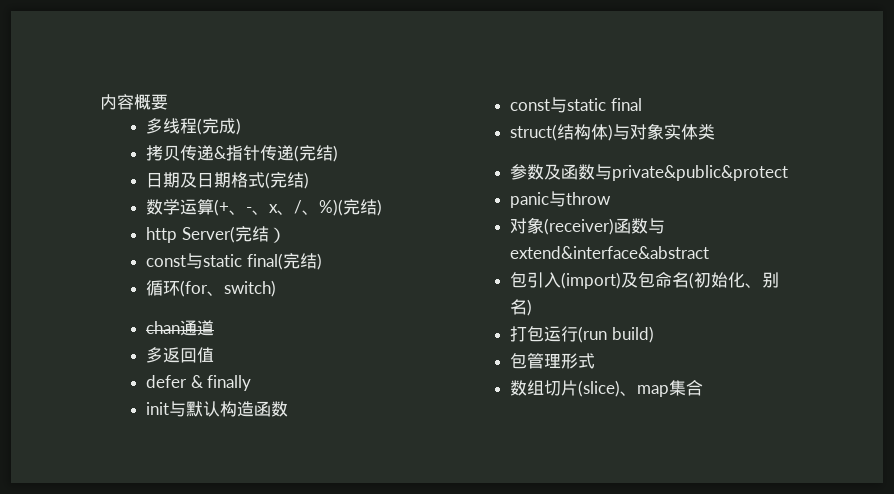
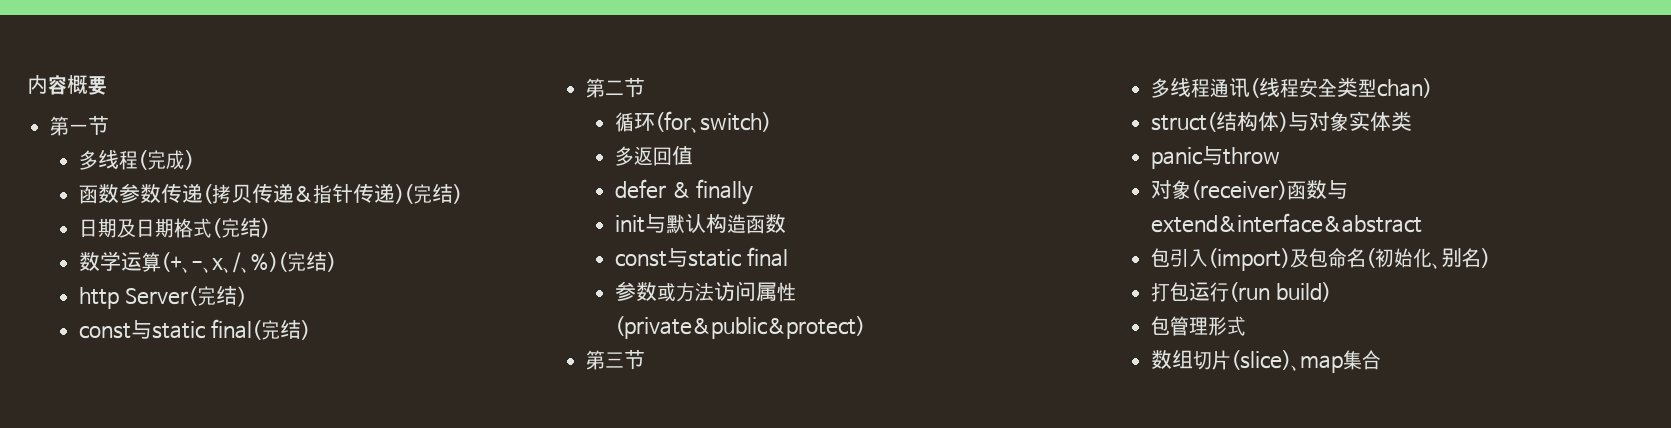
+ 第一节
- 拷贝传递&指针传递(完结)
+ 函数参数传递(拷贝传递&指针传递)(完结)
+ 第二节
- chan通道
+ 参数或方法访问属性(private&public&protect)
+ 第三节
+ 多线程通讯(线程安全类型chan)
- 参数及函数与private&public&protect

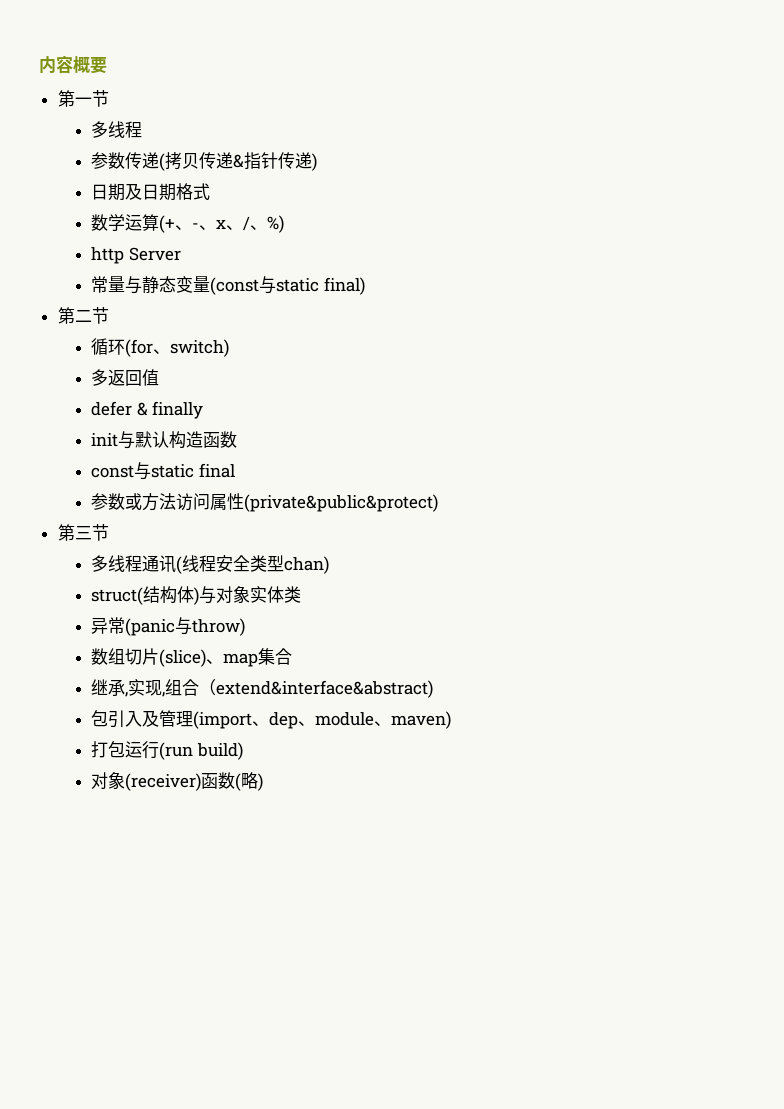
  第一节
- 多线程(完成)
- 函数参数传递(拷贝传递&指针传递)(完结)
+ 多线程
+ 参数传递(拷贝传递&指针传递)
- 日期及日期格式(完结)
+ 日期及日期格式
- 数学运算(+、-、x、/、%)(完结)
- http Server(完结）
- const与static final(完结)
+ 数学运算(+、-、x、/、%)
+ http Server
+ 常量与静态变量(const与static final)
- panic与throw
- 对象(receiver)函数与extend&interface&abstract
- 包引入(import)及包命名(初始化、别名)
- 打包运行(run build)
- 包管理形式
+ 异常(panic与throw)
+ 继承,实现,组合（extend&interface&abstract)
+ 包引入及管理(import、dep、module、maven)
+ 打包运行(run build)
+ 对象(receiver)函数(略)

